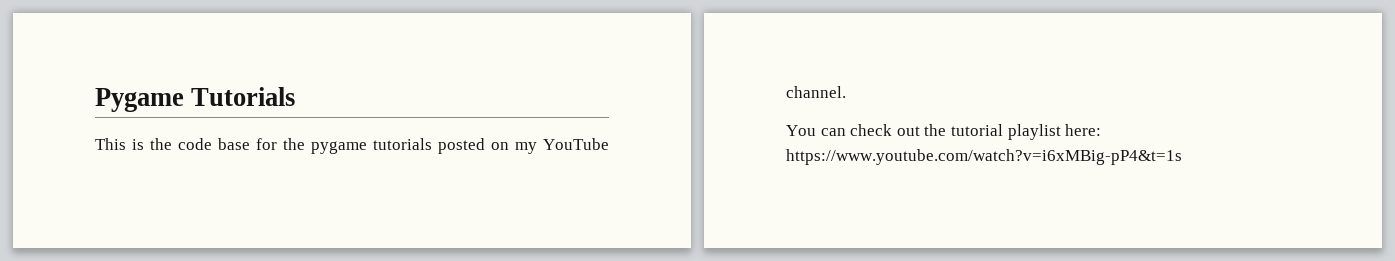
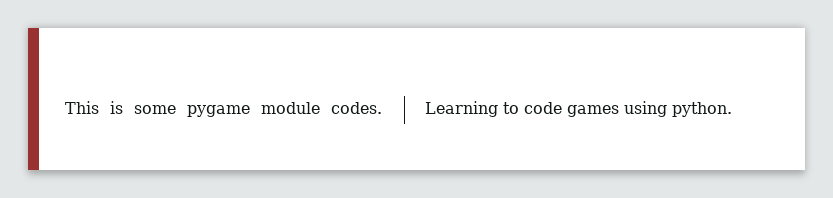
- Pygame Tutorials
- This is the code base for the pygame tutorials posted on my YouTube channel.
- You can check out the tutorial playlist here: https://www.youtube.com/watch?v=i6xMBig-pP4&t=1s
+ This is some pygame module codes. Learning to code games using python.

